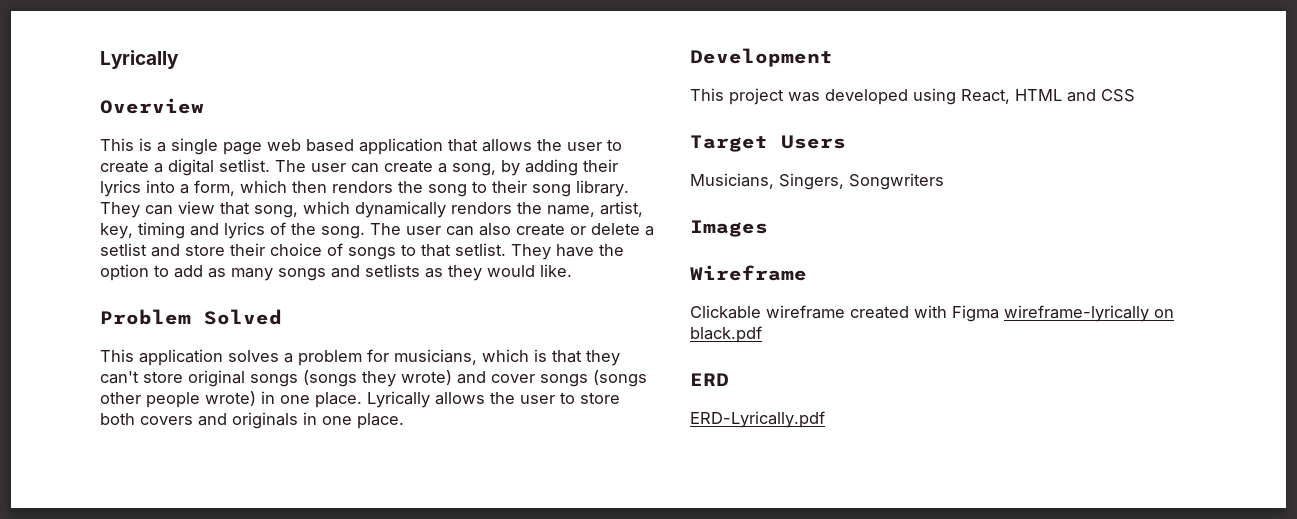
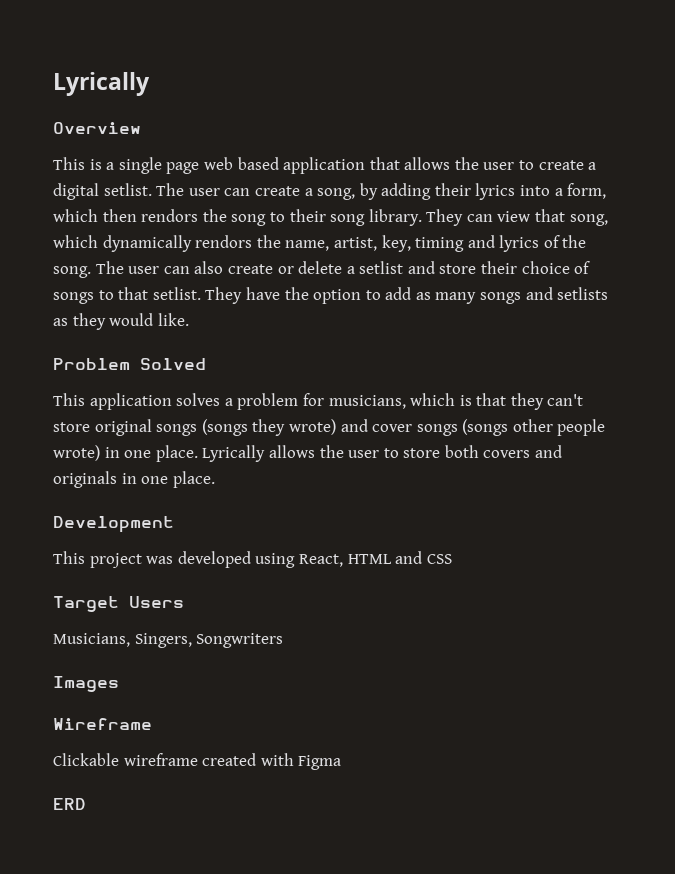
- Clickable wireframe created with Figma wireframe-lyrically on black.pdf
+ Clickable wireframe created with Figma
- ERD-Lyrically.pdf

